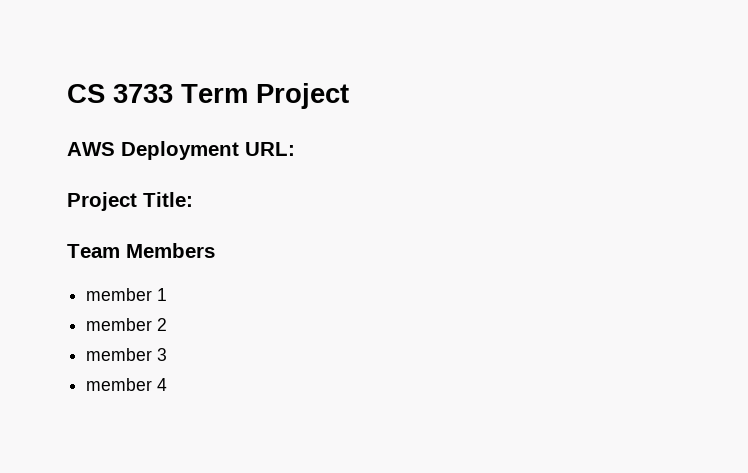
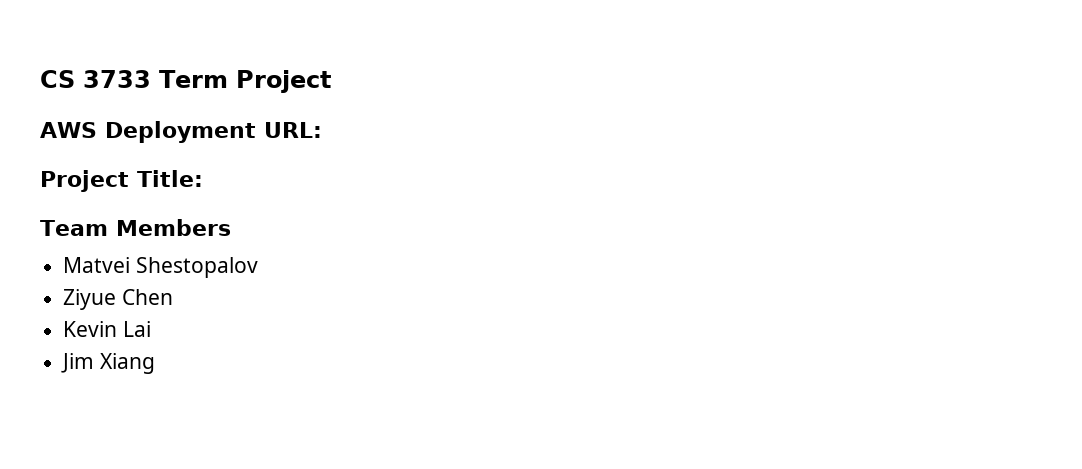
- member 1
- member 2
- member 3
- member 4
+ Matvei Shestopalov
+ Ziyue Chen
+ Kevin Lai
+ Jim Xiang

